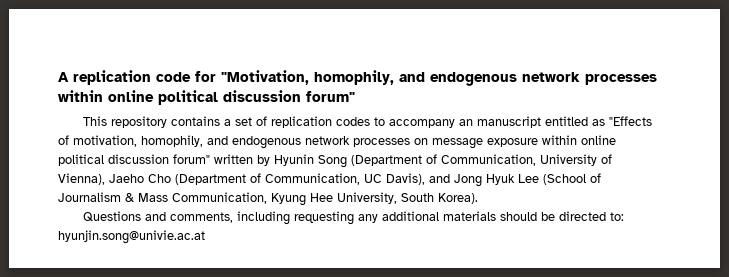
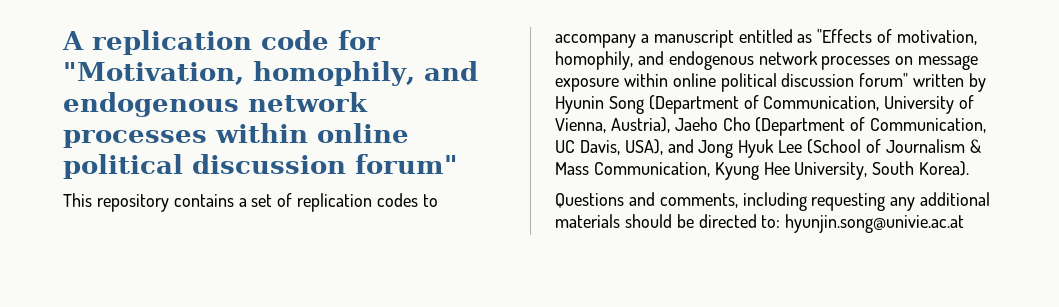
- This repository contains a set of replication codes to accompany an manuscript entitled as "Effects of motivation, homophily, and endogenous network processes on message exposure within online political discussion forum" written by Hyunin Song (Department of Communication, University of Vienna), Jaeho Cho (Department of Communication, UC Davis), and Jong Hyuk Lee (School of Journalism & Mass Communication, Kyung Hee University, South Korea).
+ This repository contains a set of replication codes to accompany a manuscript entitled as "Effects of motivation, homophily, and endogenous network processes on message exposure within online political discussion forum" written by Hyunin Song (Department of Communication, University of Vienna, Austria), Jaeho Cho (Department of Communication, UC Davis, USA), and Jong Hyuk Lee (School of Journalism & Mass Communication, Kyung Hee University, South Korea).

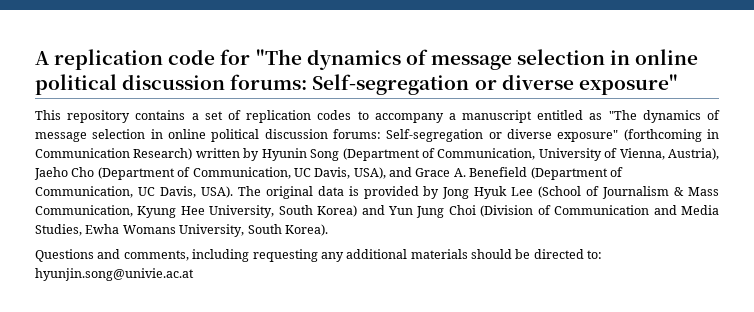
- A replication code for "Motivation, homophily, and endogenous network processes within online political discussion forum"
+ A replication code for "The dynamics of message selection in online political discussion forums: Self-segregation or diverse exposure"
- This repository contains a set of replication codes to accompany a manuscript entitled as "Effects of motivation, homophily, and endogenous network processes on message exposure within online political discussion forum" written by Hyunin Song (Department of Communication, University of Vienna, Austria), Jaeho Cho (Department of Communication, UC Davis, USA), and Jong Hyuk Lee (School of Journalism & Mass Communication, Kyung Hee University, South Korea).
+ This repository contains a set of replication codes to accompany a manuscript entitled as "The dynamics of message selection in online political discussion forums: Self-segregation or diverse exposure" (forthcoming in Communication Research) written by Hyunin Song (Department of Communication, University of Vienna, Austria), Jaeho Cho (Department of Communication, UC Davis, USA), and Grace A. Benefield (Department of Communication, UC Davis, USA). The original data is provided by Jong Hyuk Lee (School of Journalism & Mass Communication, Kyung Hee University, South Korea) and Yun Jung Choi (Division of Communication and Media Studies, Ewha Womans University, South Korea).

